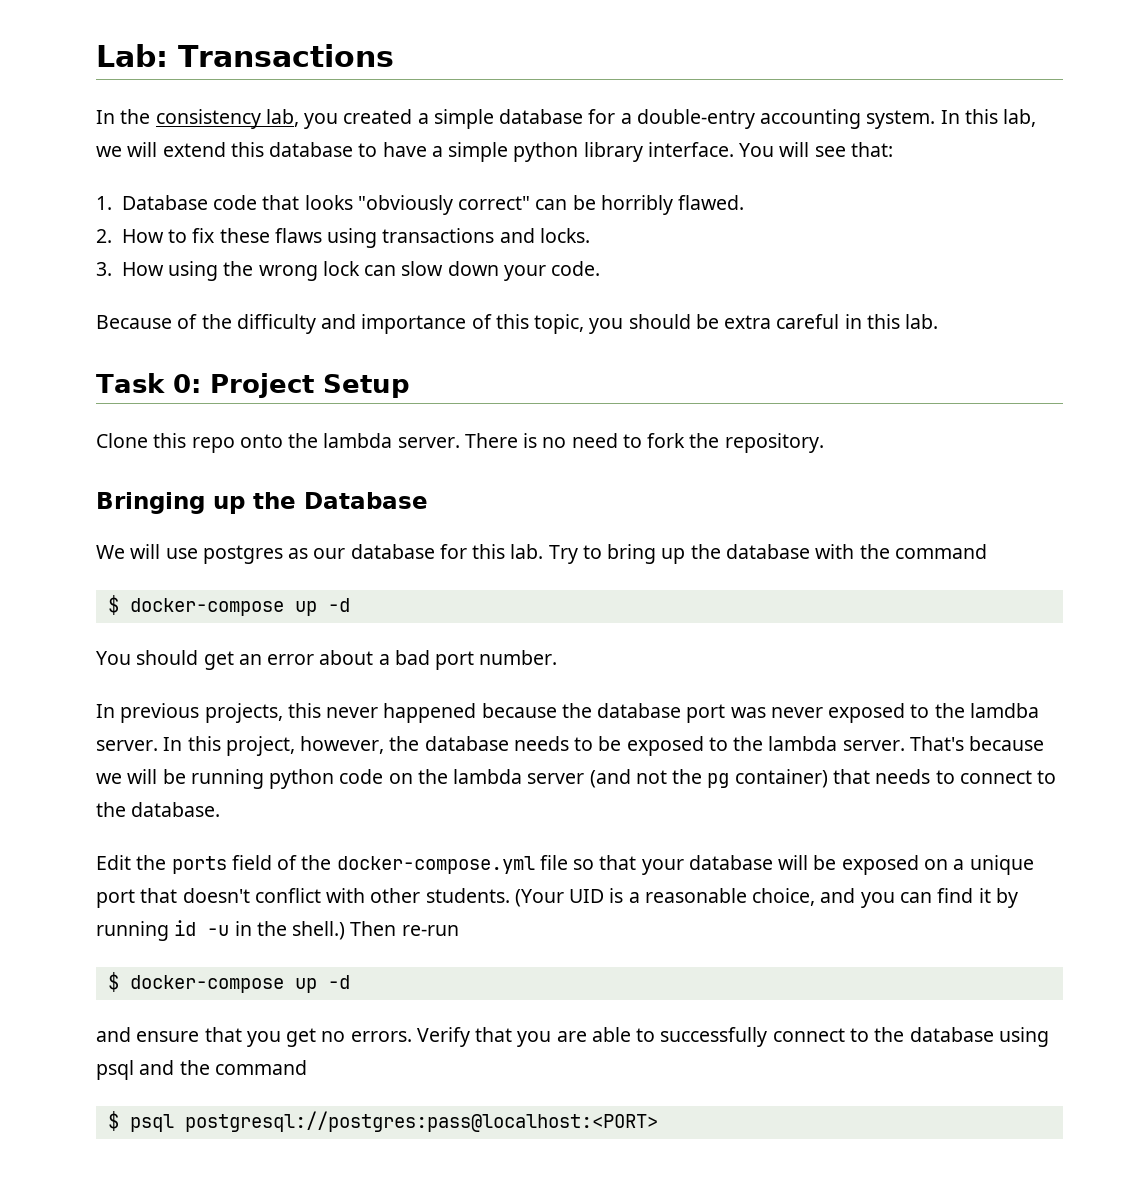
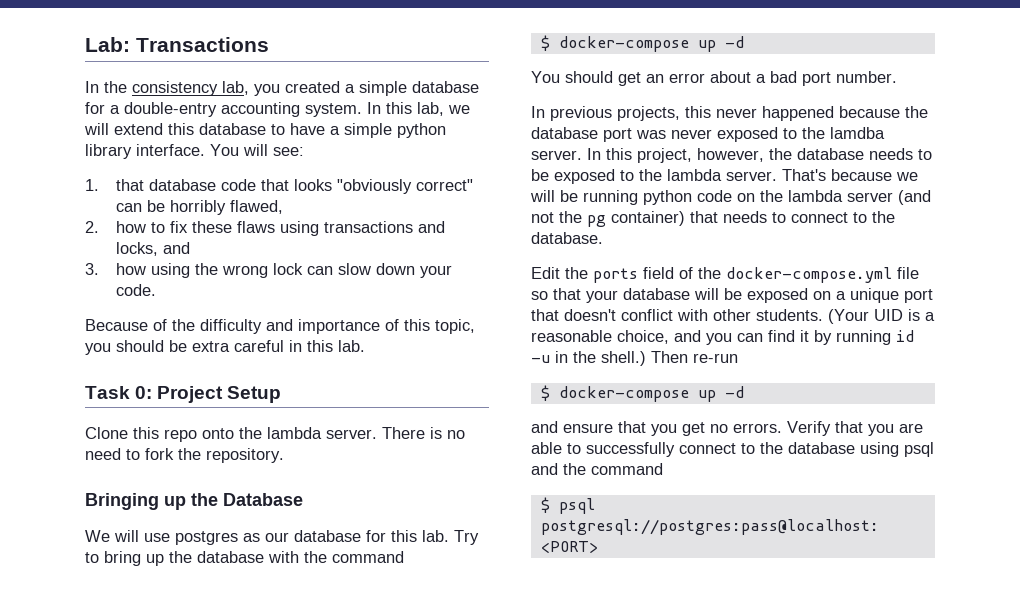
- You will see that:
+ You will see:
- 1. Database code that looks "obviously correct" can be horribly flawed.
+ 1. that database code that looks "obviously correct" can be horribly flawed,
- 2. How to fix these flaws using transactions and locks.
+ 2. how to fix these flaws using transactions and locks, and
- 3. How using the wrong lock can slow down your code.
+ 3. how using the wrong lock can slow down your code.

